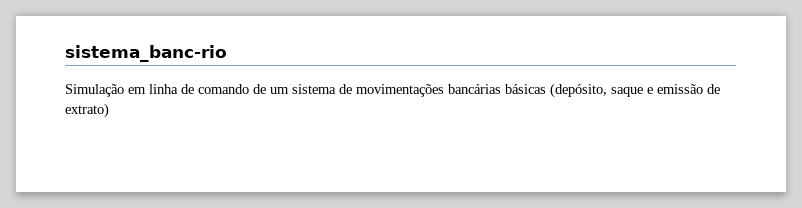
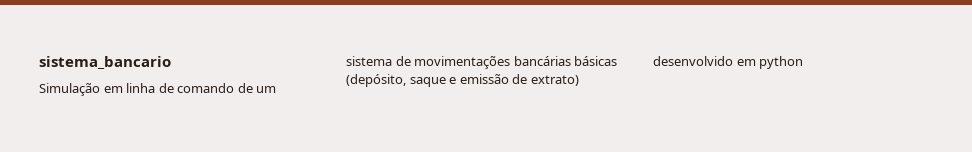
- sistema_banc-rio
+ sistema_bancario
- Simulação em linha de comando de um sistema de movimentações bancárias básicas (depósito, saque e emissão de extrato)
+ Simulação em linha de comando de um sistema de movimentações bancárias básicas (depósito, saque e emissão de extrato) desenvolvido em python

